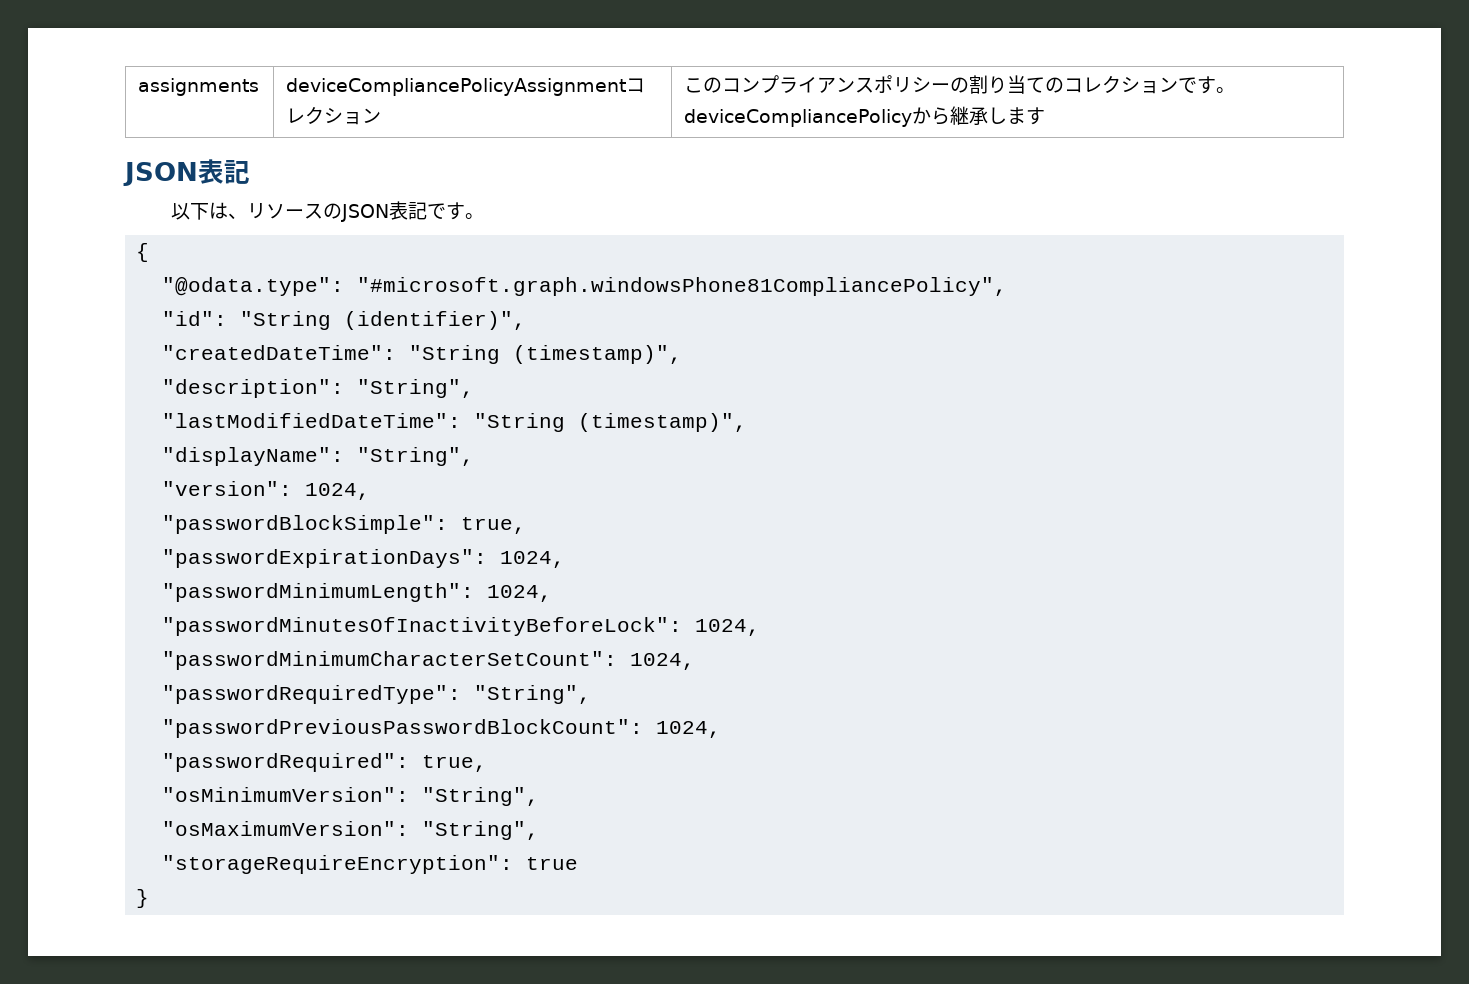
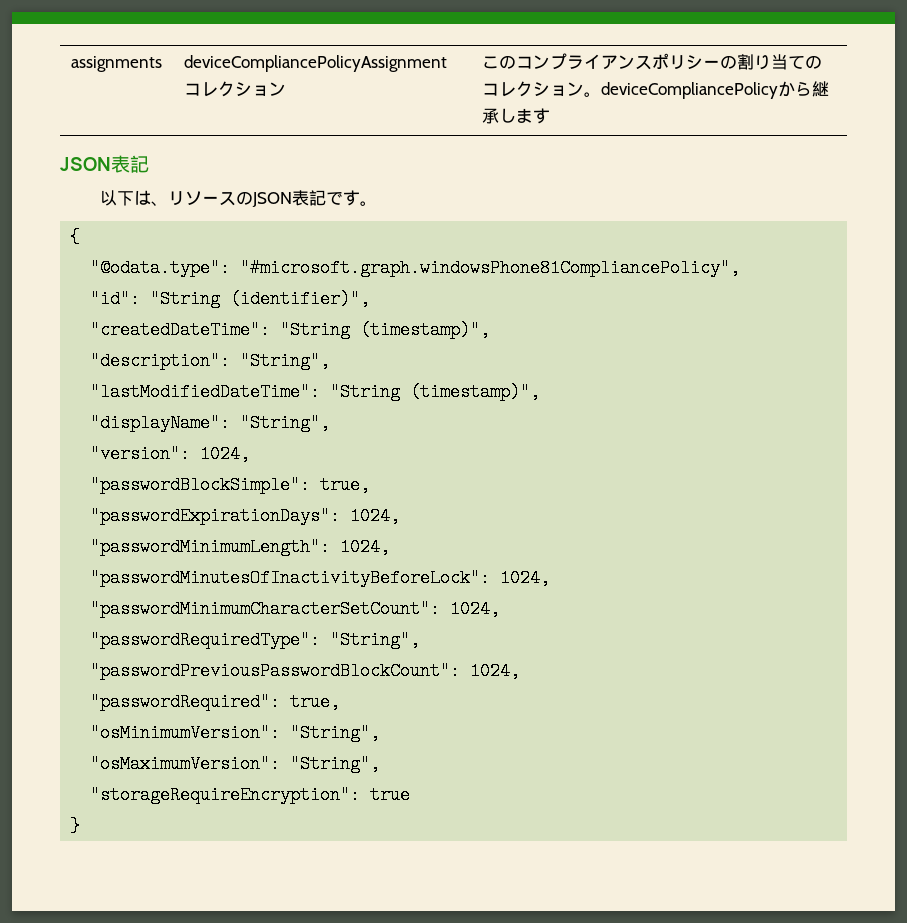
- assignments | deviceCompliancePolicyAssignmentコレクション | このコンプライアンスポリシーの割り当てのコレクションです。deviceCompliancePolicyから継承します
+ assignments | deviceCompliancePolicyAssignmentコレクション | このコンプライアンスポリシーの割り当てのコレクション。deviceCompliancePolicyから継承します

